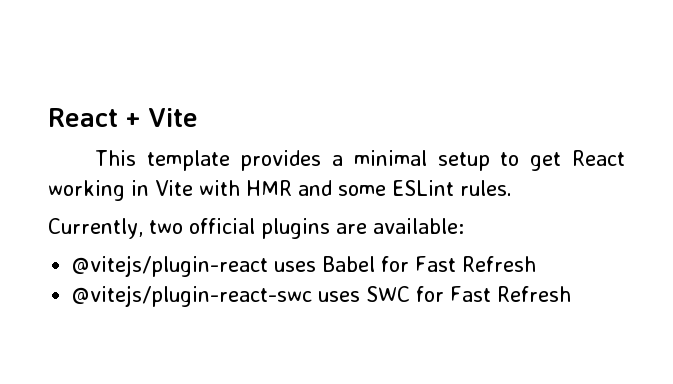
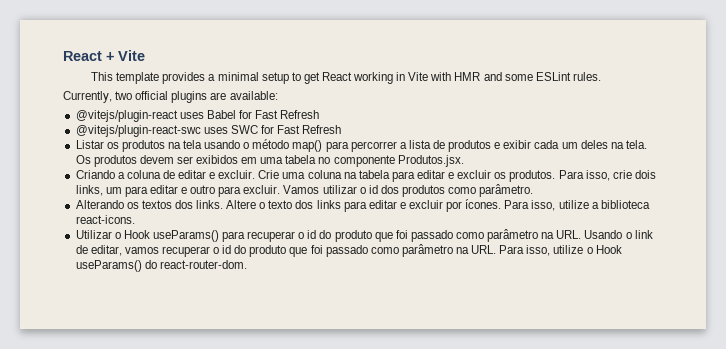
+ Listar os produtos na tela usando o método map() para percorrer a lista de produtos e exibir cada um deles na tela. Os produtos devem ser exibidos em uma tabela no componente Produtos.jsx.
+ Criando a coluna de editar e excluir. Crie uma coluna na tabela para editar e excluir os produtos. Para isso, crie dois links, um para editar e outro para excluir. Vamos utilizar o id dos produtos como parâmetro.
+ Alterando os textos dos links. Altere o texto dos links para editar e excluir por ícones. Para isso, utilize a biblioteca react-icons.
+ Utilizar o Hook useParams() para recuperar o id do produto que foi passado como parâmetro na URL. Usando o link de editar, vamos recuperar o id do produto que foi passado como parâmetro na URL. Para isso, utilize o Hook useParams() do react-router-dom.

